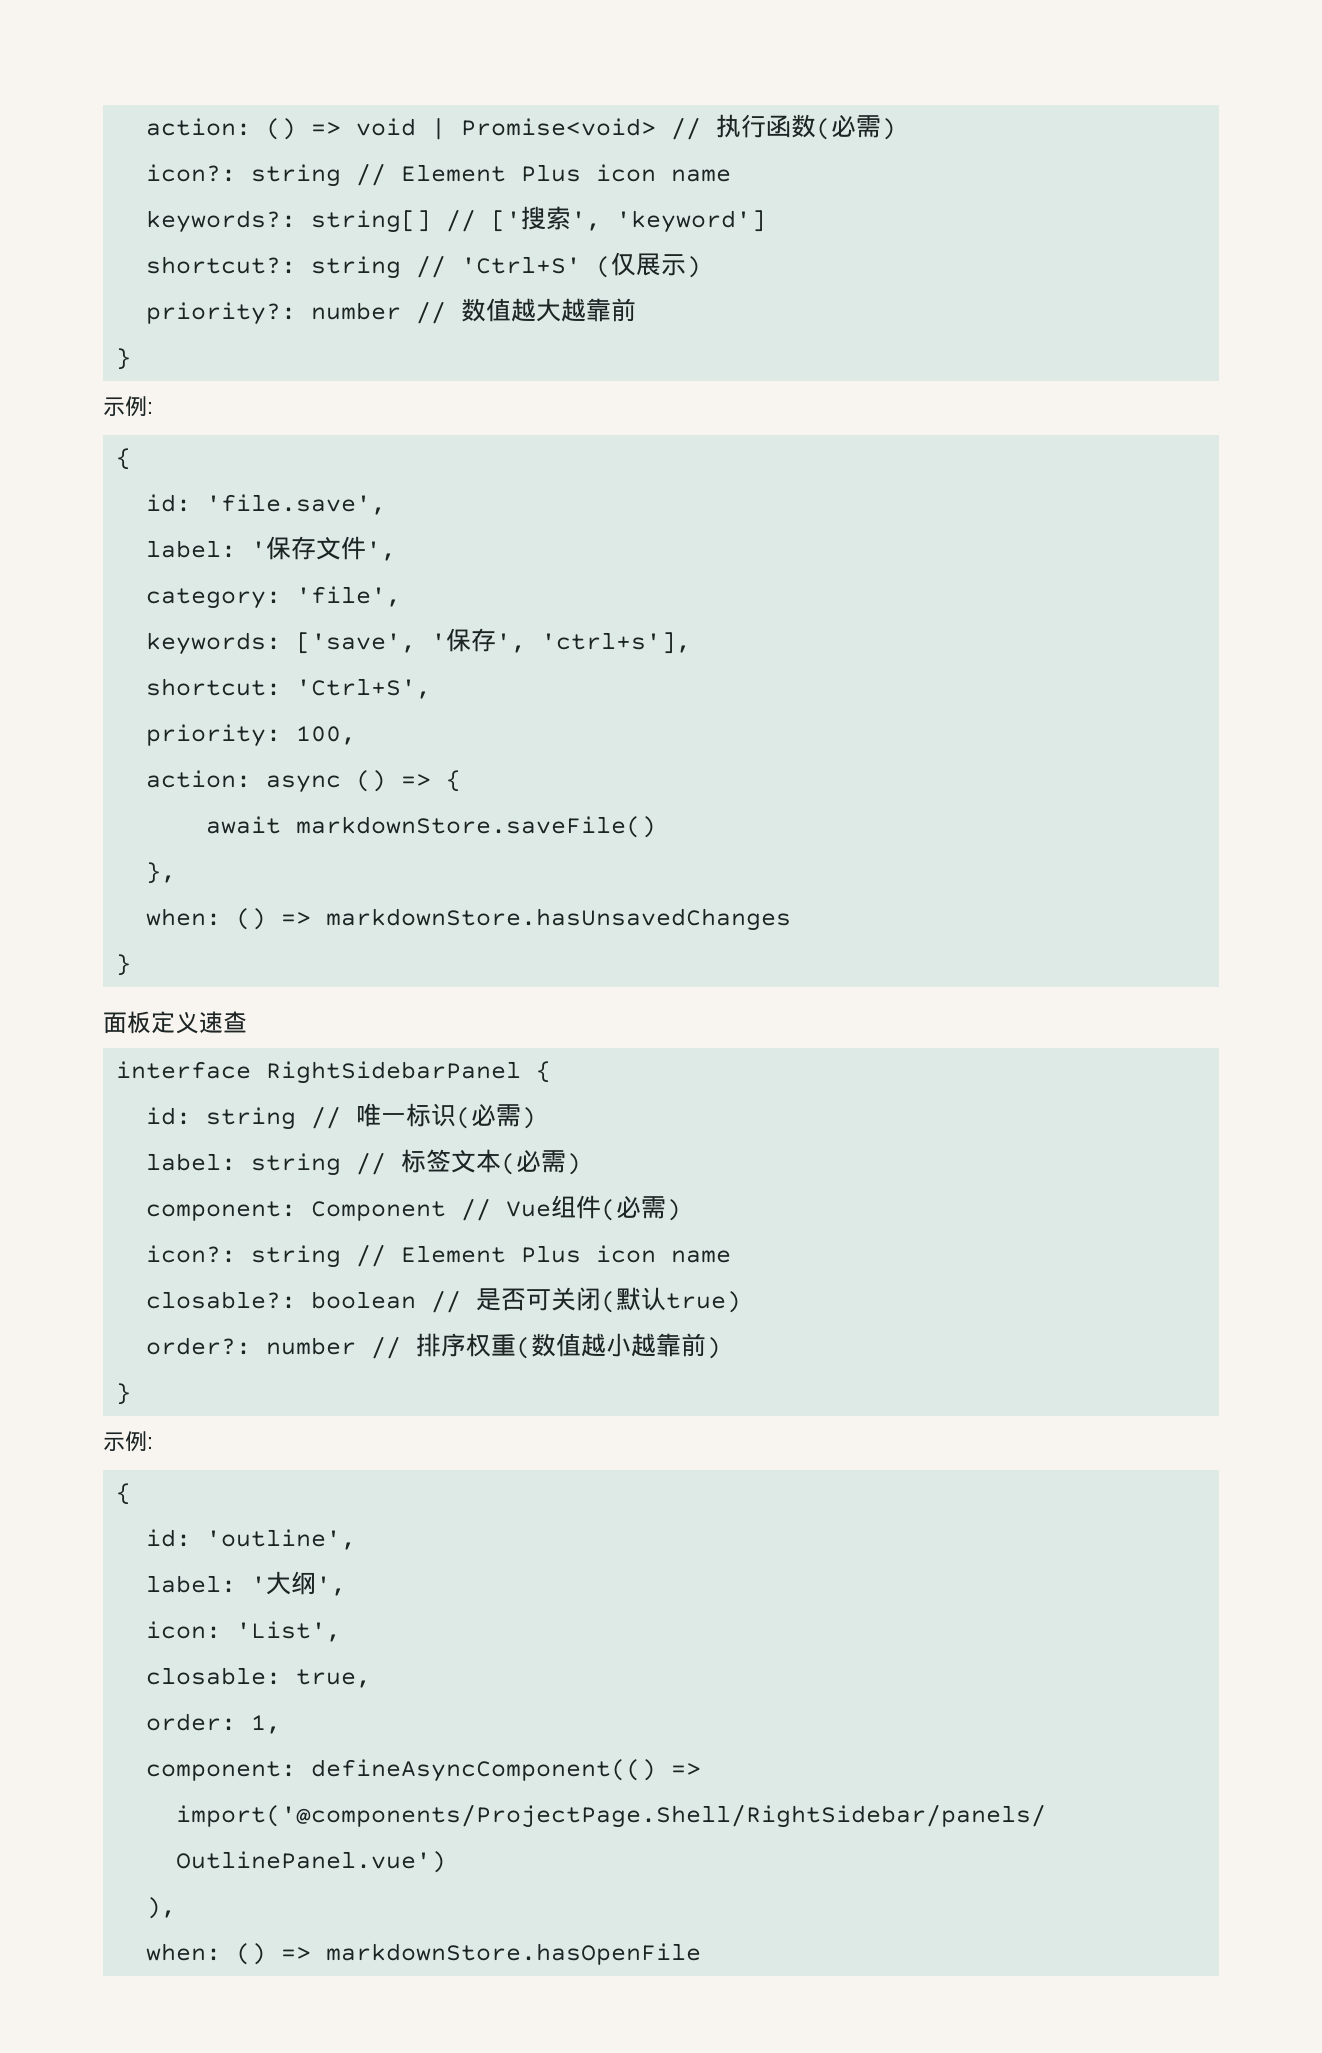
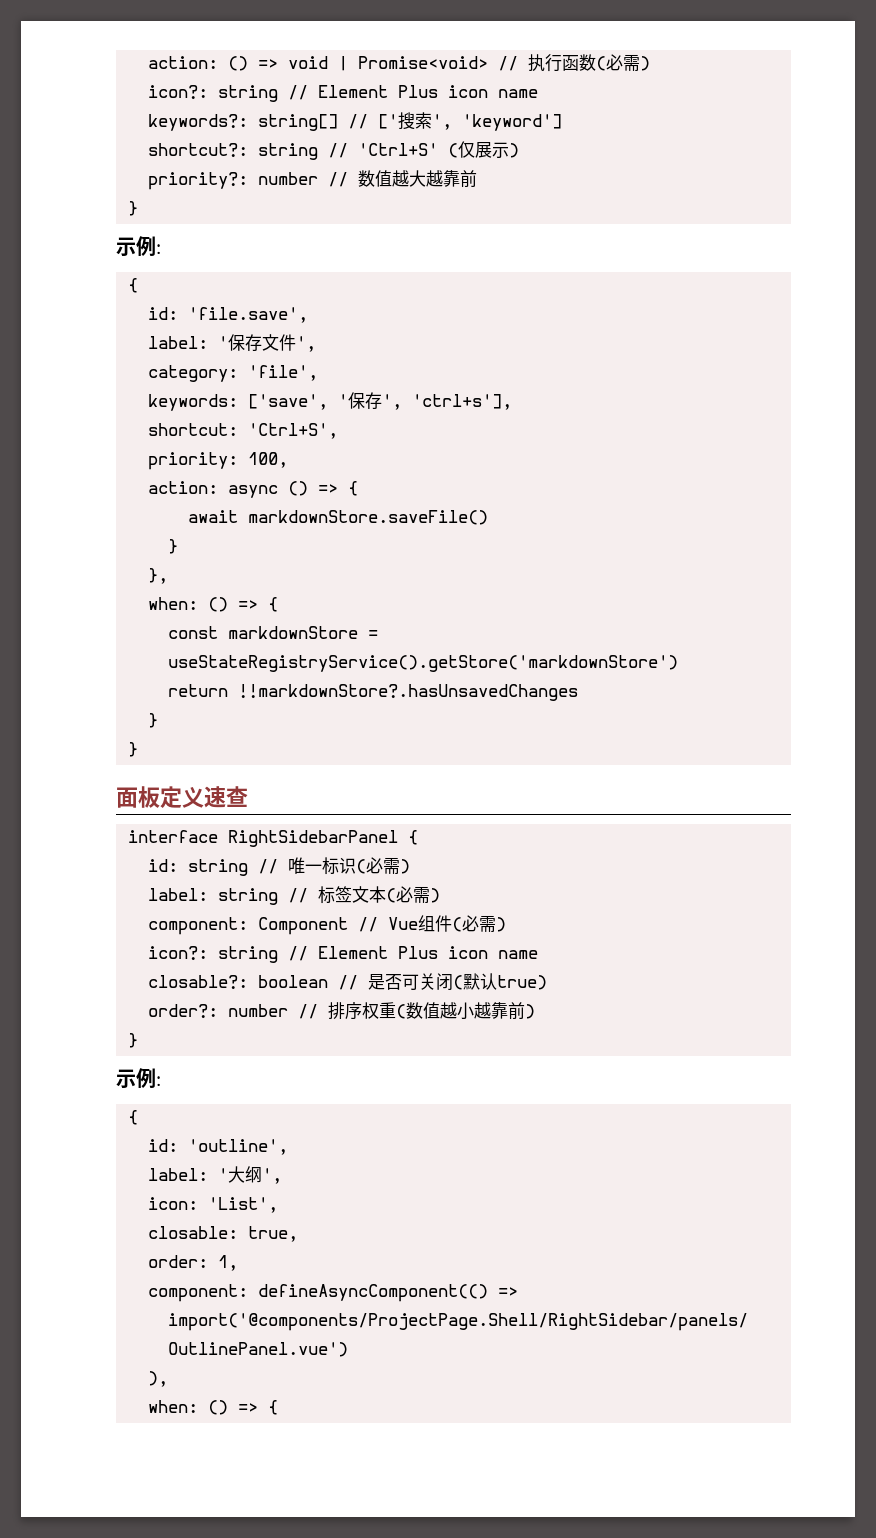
  await markdownStore.saveFile()
+ }
  },
- when: () => markdownStore.hasUnsavedChanges
+ when: () => {
+ const markdownStore = useStateRegistryService().getStore('markdownStore')
+ return !!markdownStore?.hasUnsavedChanges
+ }
  ),
- when: () => markdownStore.hasOpenFile
+ when: () => {

